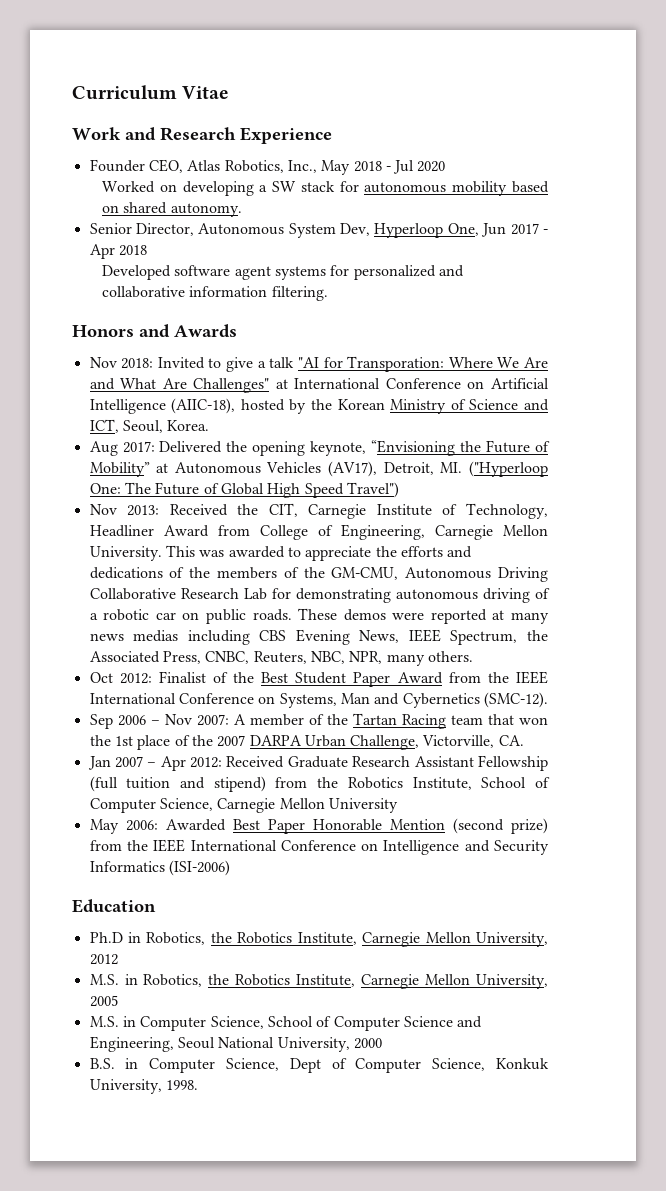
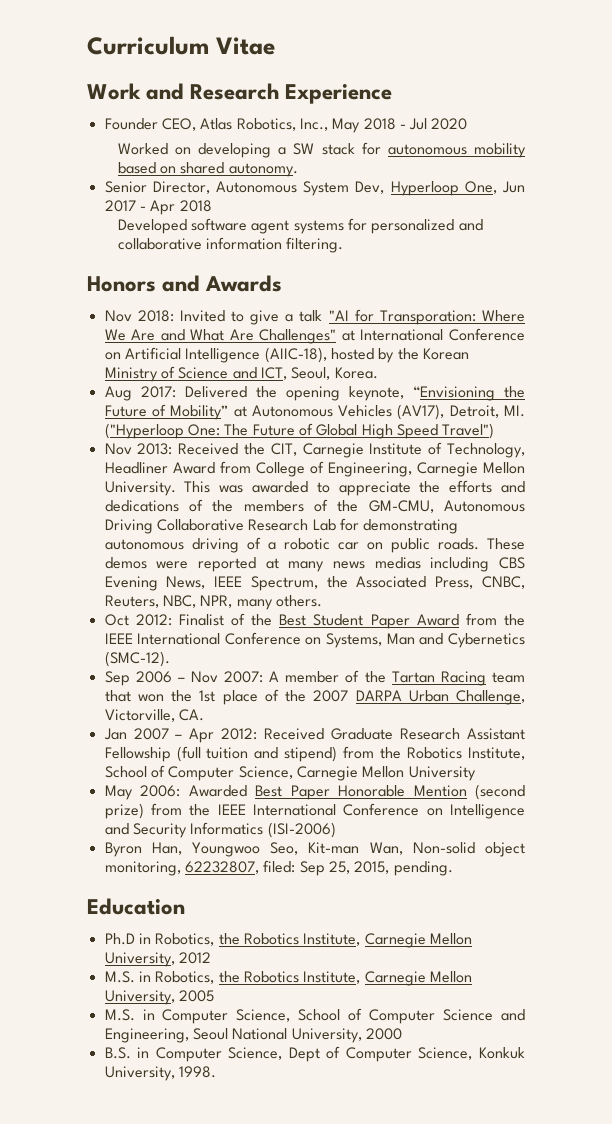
+ Byron Han, Youngwoo Seo, Kit-man Wan, Non-solid object monitoring, 62232807, filed: Sep 25, 2015, pending.

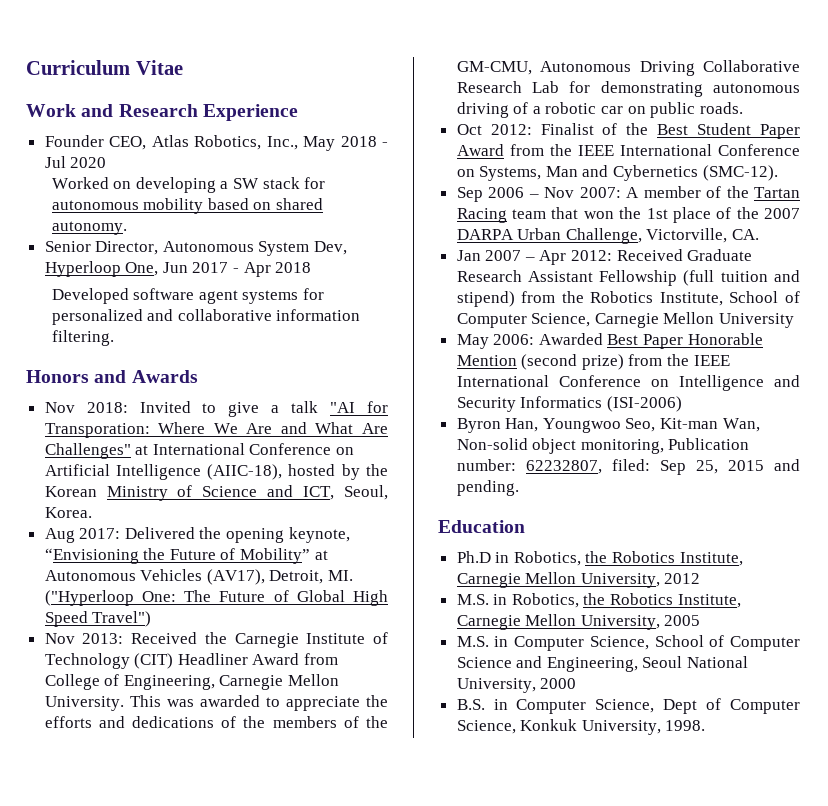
- Nov 2013: Received the CIT, Carnegie Institute of Technology, Headliner Award from College of Engineering, Carnegie Mellon University.
+ Nov 2013: Received the Carnegie Institute of Technology (CIT) Headliner Award from College of Engineering, Carnegie Mellon University.
- These demos were reported at many news medias including CBS Evening News, IEEE Spectrum, the Associated Press, CNBC, Reuters, NBC, NPR, many others.
- Byron Han, Youngwoo Seo, Kit-man Wan, Non-solid object monitoring, 62232807, filed: Sep 25, 2015, pending.
+ Byron Han, Youngwoo Seo, Kit-man Wan, Non-solid object monitoring, Publication number: 62232807, filed: Sep 25, 2015 and pending.

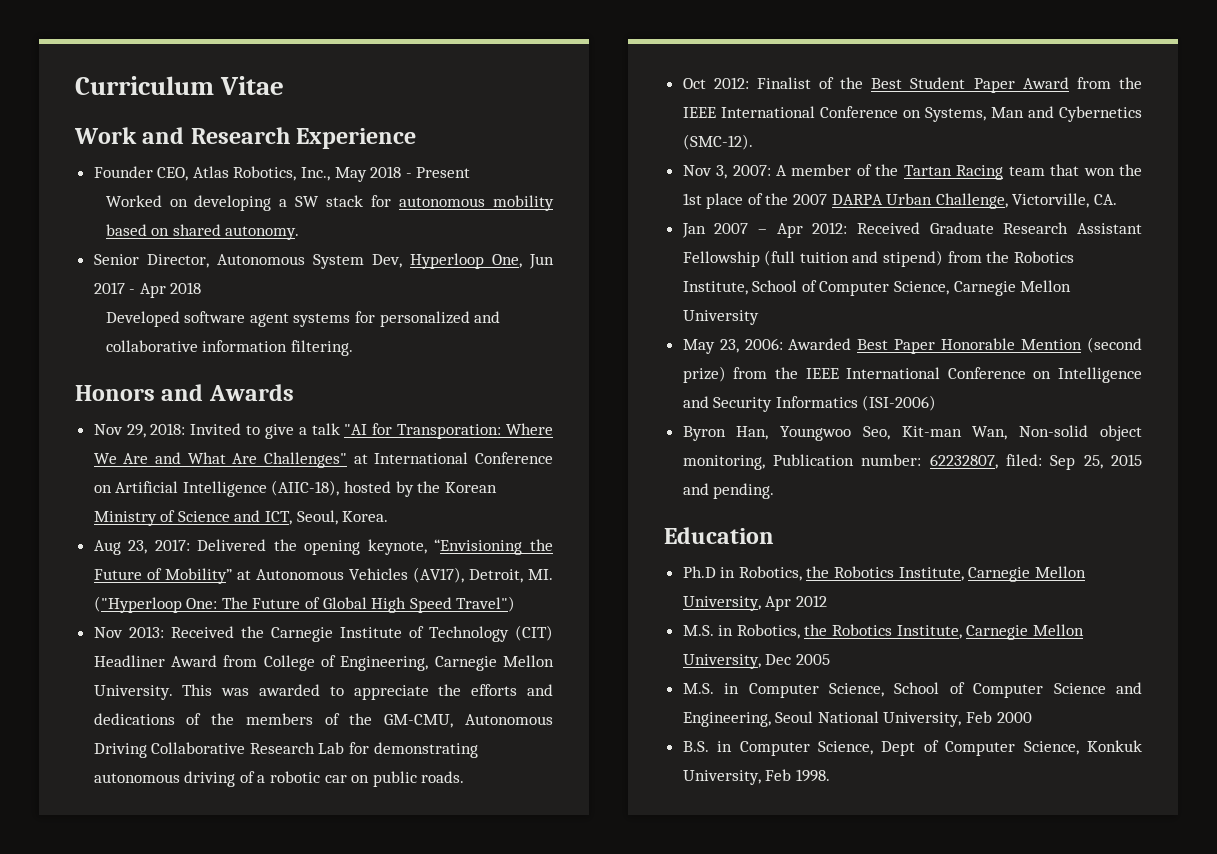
- Founder CEO, Atlas Robotics, Inc., May 2018 - Jul 2020
+ Founder CEO, Atlas Robotics, Inc., May 2018 - Present
- Nov 2018: Invited to give a talk "AI for Transporation: Where We Are and What Are Challenges" at International Conference on Artificial Intelligence (AIIC-18), hosted by the Korean Ministry of Science and ICT, Seoul, Korea.
+ Nov 29, 2018: Invited to give a talk "AI for Transporation: Where We Are and What Are Challenges" at International Conference on Artificial Intelligence (AIIC-18), hosted by the Korean Ministry of Science and ICT, Seoul, Korea.
- Aug 2017: Delivered the opening keynote, “Envisioning the Future of Mobility” at Autonomous Vehicles (AV17), Detroit, MI. ("Hyperloop One: The Future of Global High Speed Travel")
+ Aug 23, 2017: Delivered the opening keynote, “Envisioning the Future of Mobility” at Autonomous Vehicles (AV17), Detroit, MI. ("Hyperloop One: The Future of Global High Speed Travel")
- Sep 2006 – Nov 2007: A member of the Tartan Racing team that won the 1st place of the 2007 DARPA Urban Challenge, Victorville, CA.
+ Nov 3, 2007: A member of the Tartan Racing team that won the 1st place of the 2007 DARPA Urban Challenge, Victorville, CA.
- May 2006: Awarded Best Paper Honorable Mention (second prize) from the IEEE International Conference on Intelligence and Security Informatics (ISI-2006)
+ May 23, 2006: Awarded Best Paper Honorable Mention (second prize) from the IEEE International Conference on Intelligence and Security Informatics (ISI-2006)
- Ph.D in Robotics, the Robotics Institute, Carnegie Mellon University, 2012
+ Ph.D in Robotics, the Robotics Institute, Carnegie Mellon University, Apr 2012
- M.S. in Robotics, the Robotics Institute, Carnegie Mellon University, 2005
+ M.S. in Robotics, the Robotics Institute, Carnegie Mellon University, Dec 2005
- M.S. in Computer Science, School of Computer Science and Engineering, Seoul National University, 2000
+ M.S. in Computer Science, School of Computer Science and Engineering, Seoul National University, Feb 2000
- B.S. in Computer Science, Dept of Computer Science, Konkuk University, 1998.
+ B.S. in Computer Science, Dept of Computer Science, Konkuk University, Feb 1998.

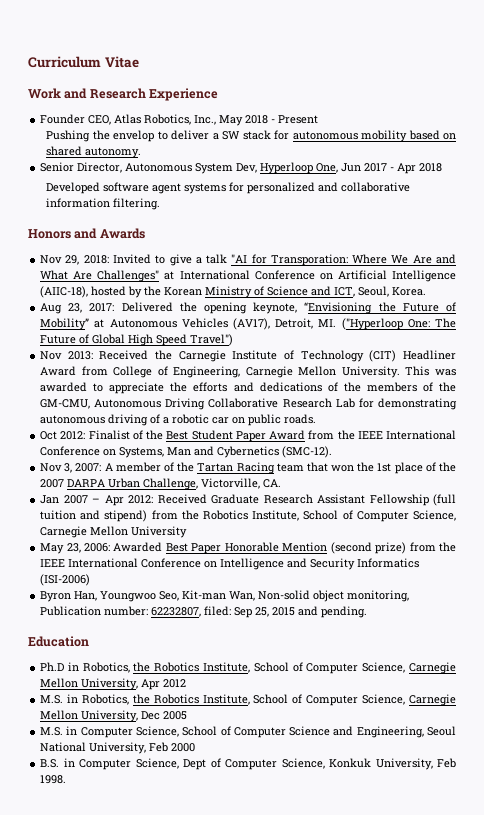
- Worked on developing a SW stack for autonomous mobility based on shared autonomy.
+ Pushing the envelop to deliver a SW stack for autonomous mobility based on shared autonomy.
- Ph.D in Robotics, the Robotics Institute, Carnegie Mellon University, Apr 2012
+ Ph.D in Robotics, the Robotics Institute, School of Computer Science, Carnegie Mellon University, Apr 2012
- M.S. in Robotics, the Robotics Institute, Carnegie Mellon University, Dec 2005
+ M.S. in Robotics, the Robotics Institute, School of Computer Science, Carnegie Mellon University, Dec 2005

